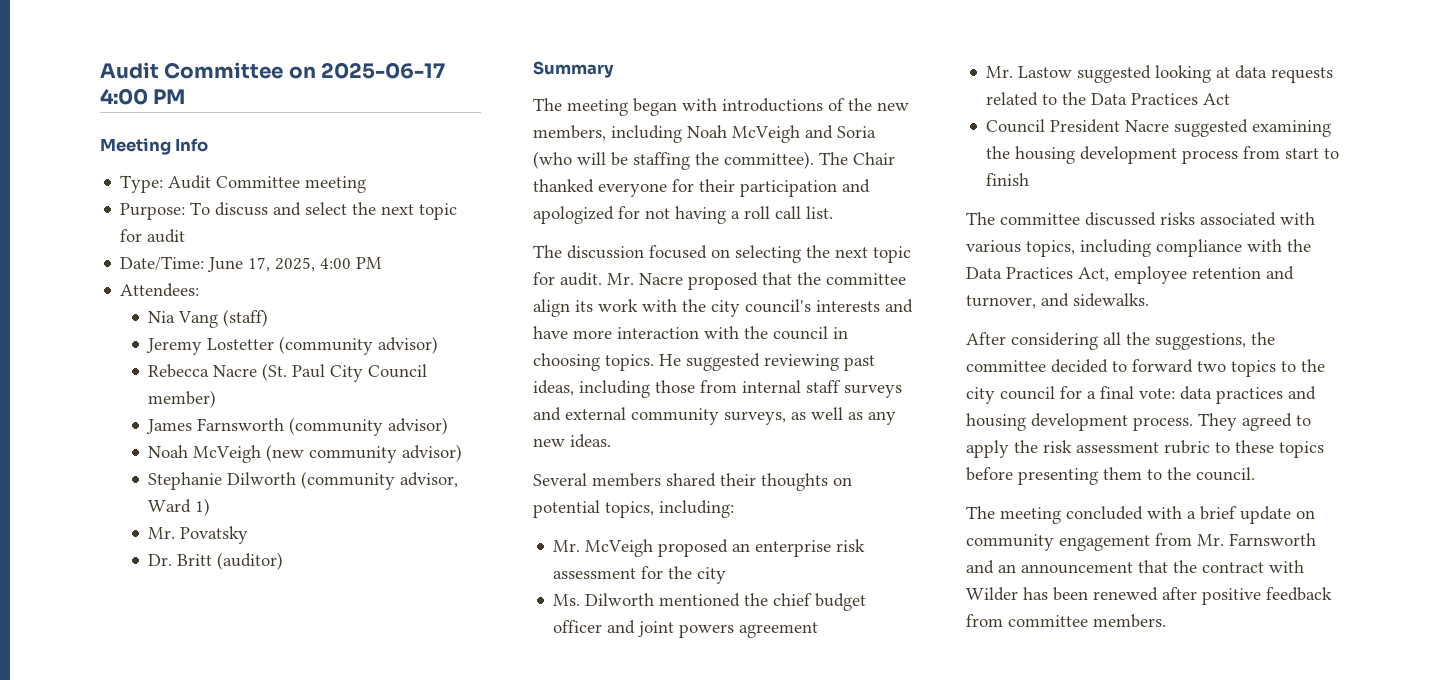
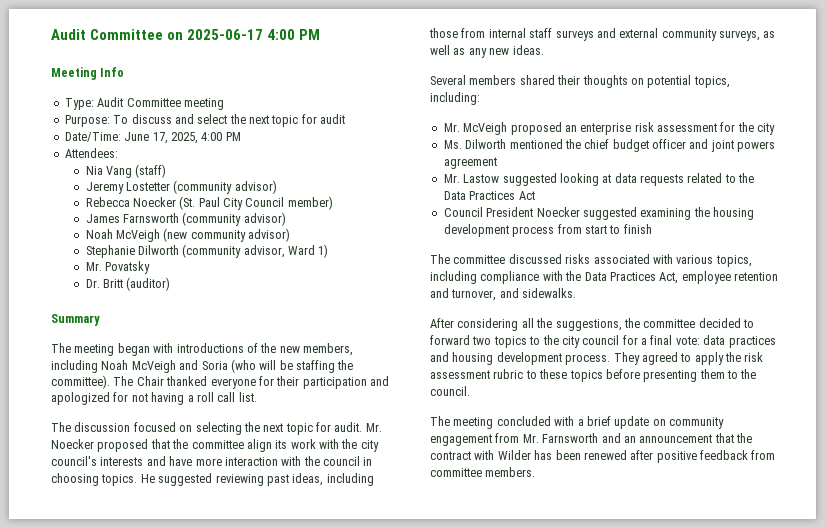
- Rebecca Nacre (St. Paul City Council member)
+ Rebecca Noecker (St. Paul City Council member)
- Mr. Nacre proposed that the committee align its work with the city council's interests and have more interaction with the council in choosing topics.
+ Mr. Noecker proposed that the committee align its work with the city council's interests and have more interaction with the council in choosing topics.
- Council President Nacre suggested examining the housing development process from start to finish
+ Council President Noecker suggested examining the housing development process from start to finish

